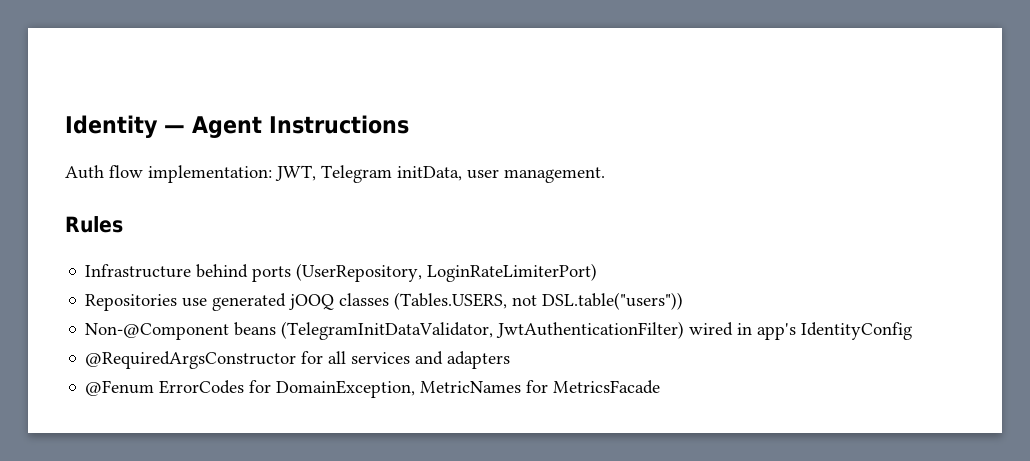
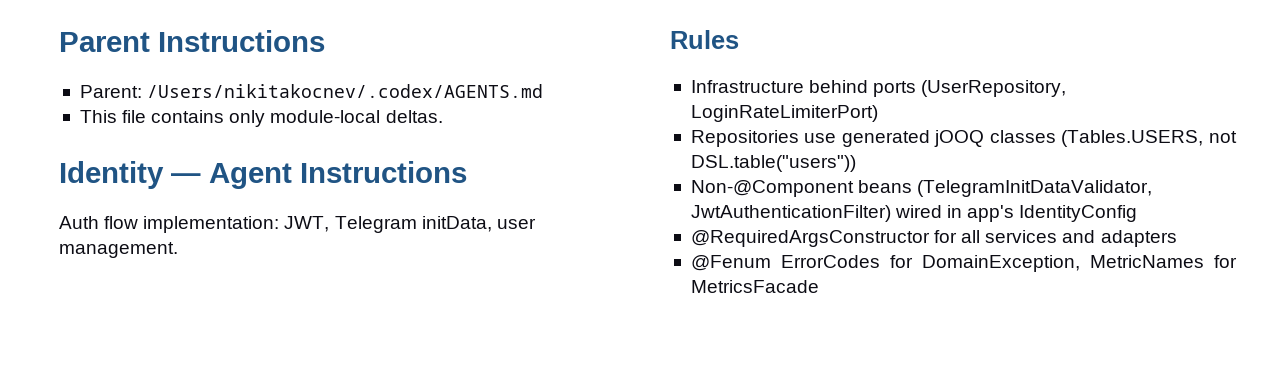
+ Parent Instructions
+ Parent: /Users/nikitakocnev/.codex/AGENTS.md
+ This file contains only module-local deltas.

